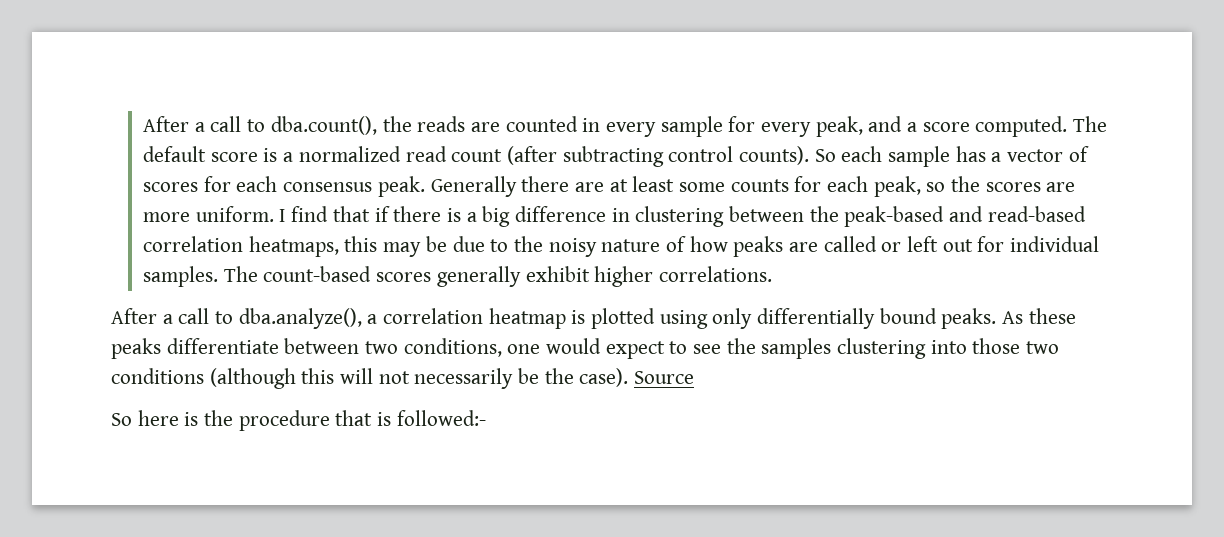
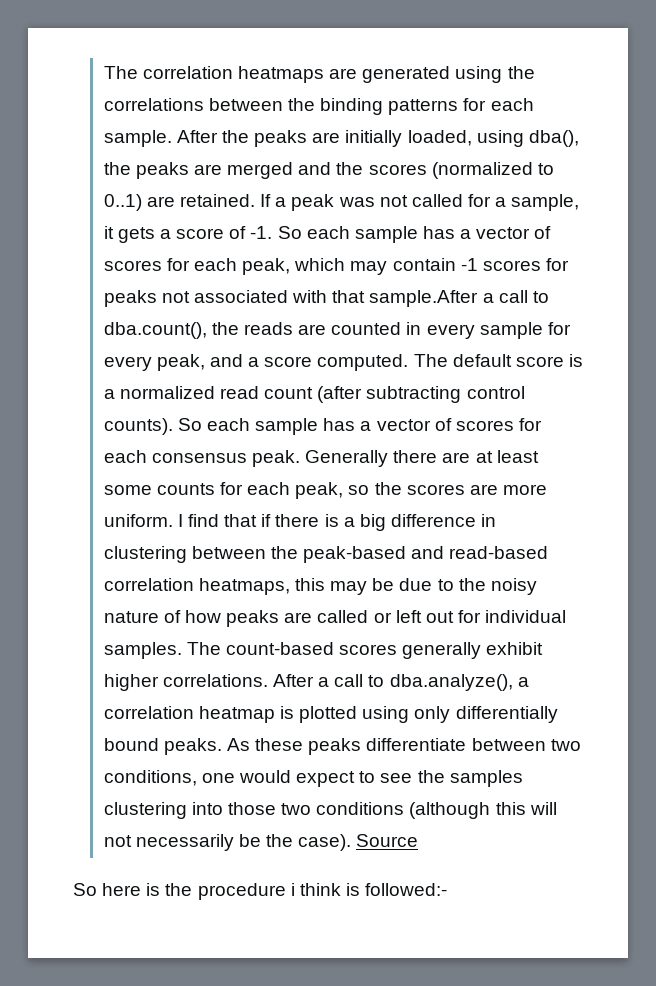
- After a call to dba.count(), the reads are counted in every sample for every peak, and a score computed.
+ The correlation heatmaps are generated using the correlations between the binding patterns for each sample. After the peaks are initially loaded, using dba(), the peaks are merged and the scores (normalized to 0..1) are retained. If a peak was not called for a sample, it gets a score of -1. So each sample has a vector of scores for each peak, which may contain -1 scores for peaks not associated with that sample.After a call to dba.count(), the reads are counted in every sample for every peak, and a score computed.
- The count-based scores generally exhibit higher correlations.
- After a call to dba.analyze(), a correlation heatmap is plotted using only differentially bound peaks.
+ The count-based scores generally exhibit higher correlations. After a call to dba.analyze(), a correlation heatmap is plotted using only differentially bound peaks.
- So here is the procedure that is followed:-
+ So here is the procedure i think is followed:-

